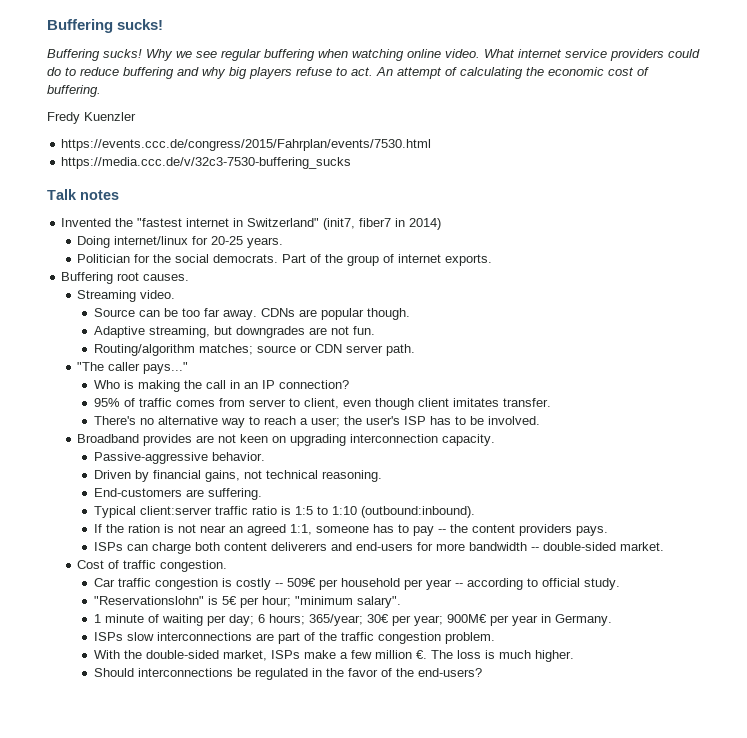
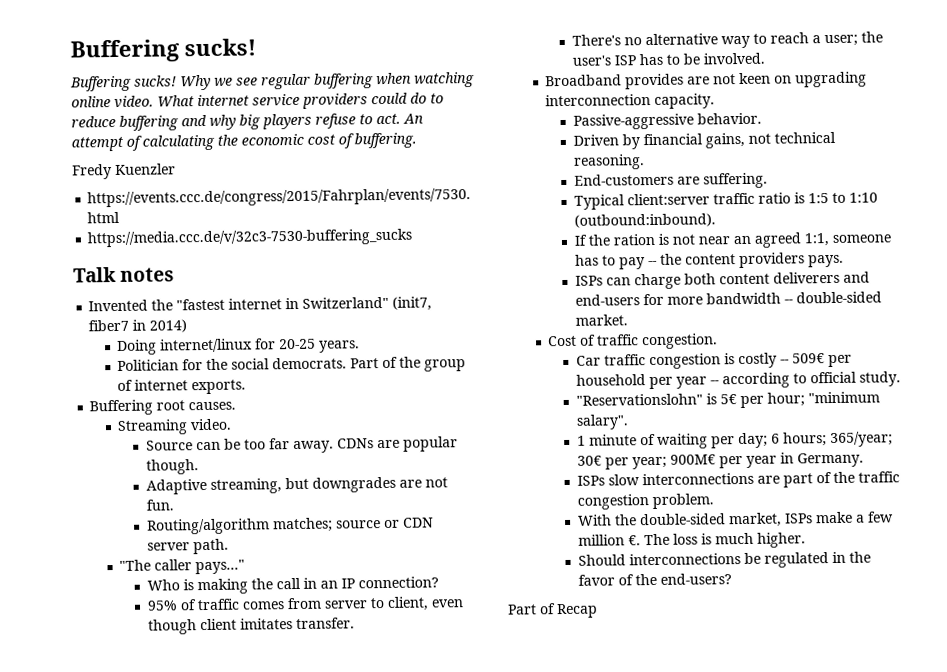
+ Part of Recap

